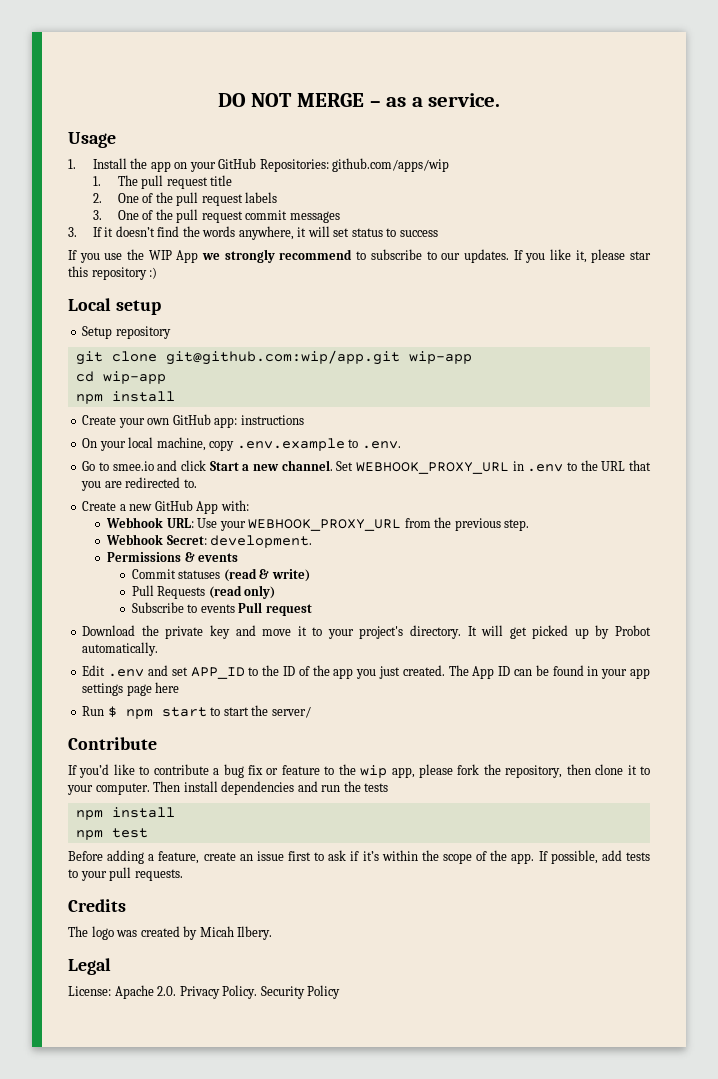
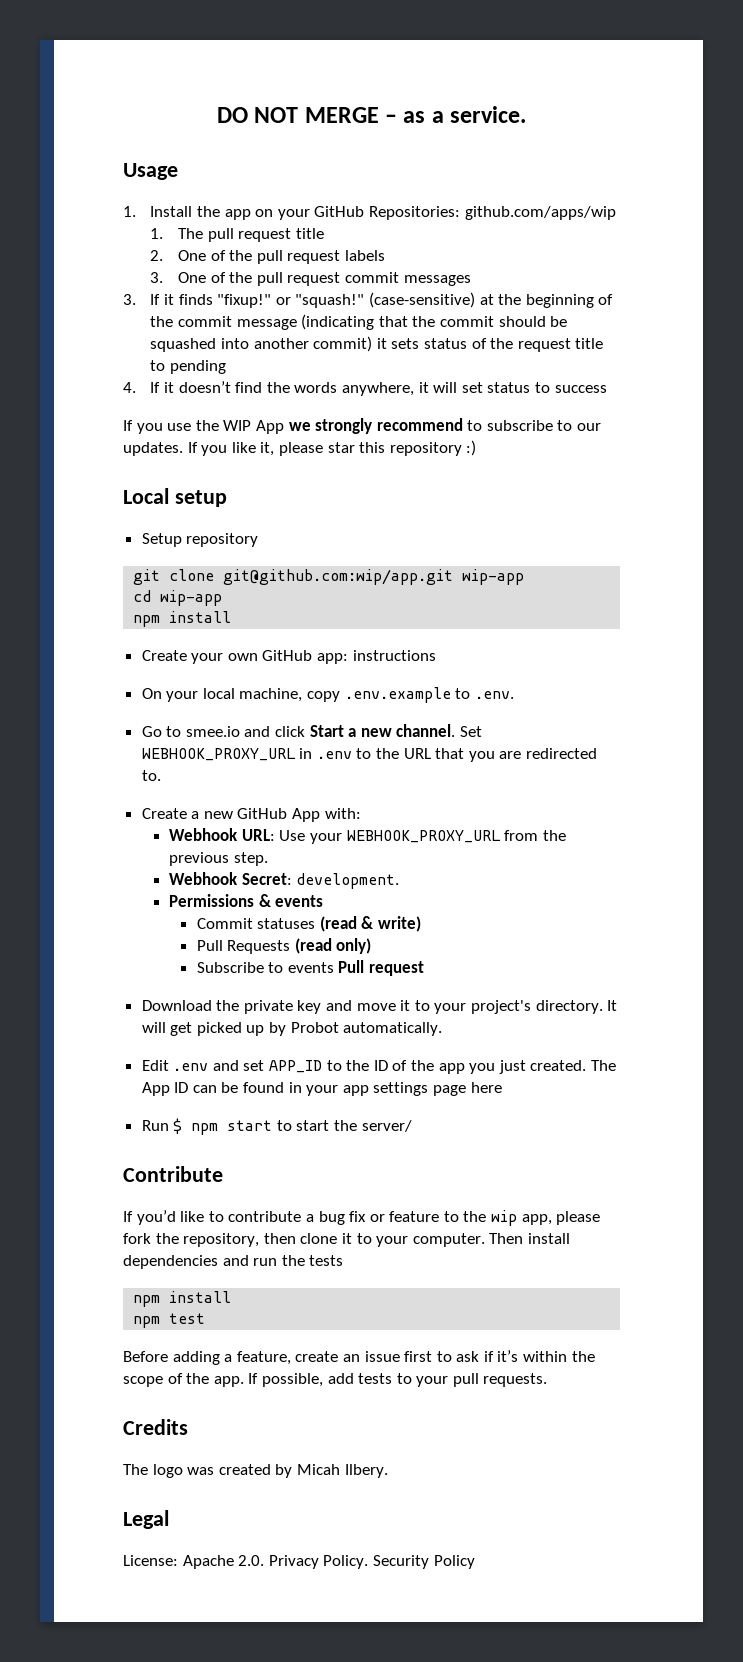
- 3. If it doesn’t find the words anywhere, it will set status to success
+ 3. If it finds "fixup!" or "squash!" (case-sensitive) at the beginning of the commit message (indicating that the commit should be squashed into another commit) it sets status of the request title to pending
+ 4. If it doesn’t find the words anywhere, it will set status to success

